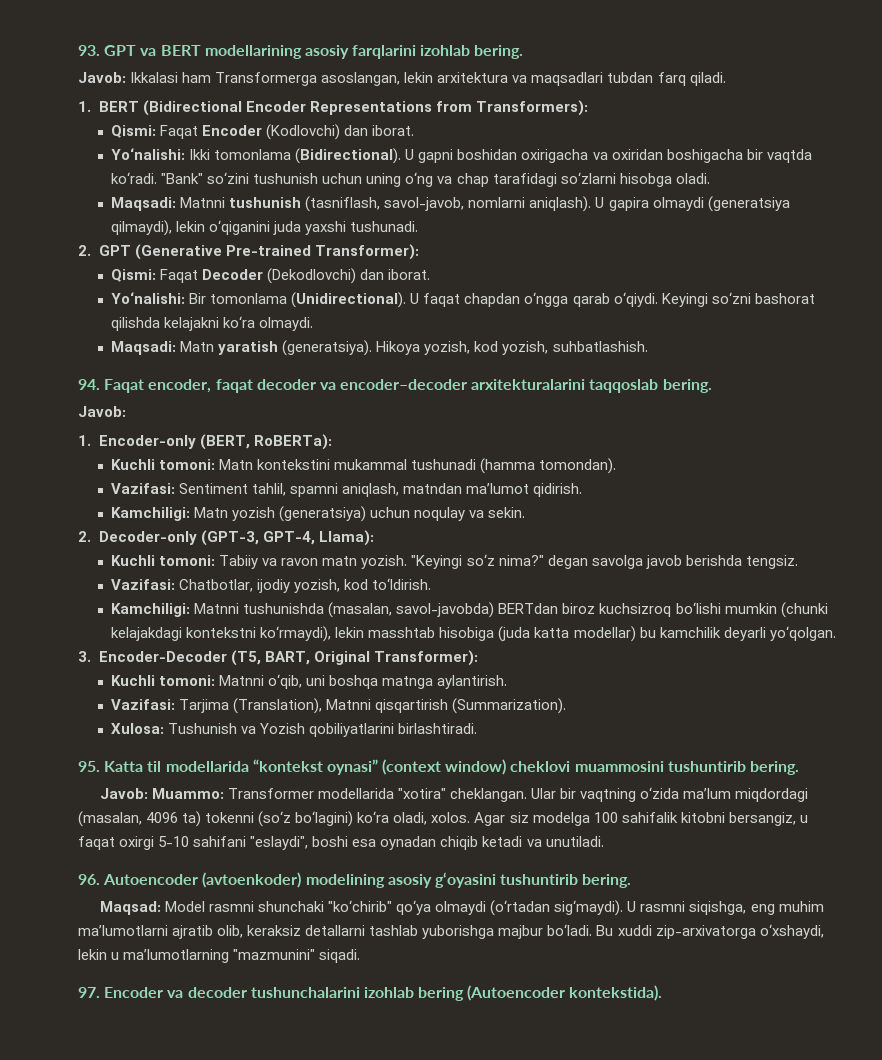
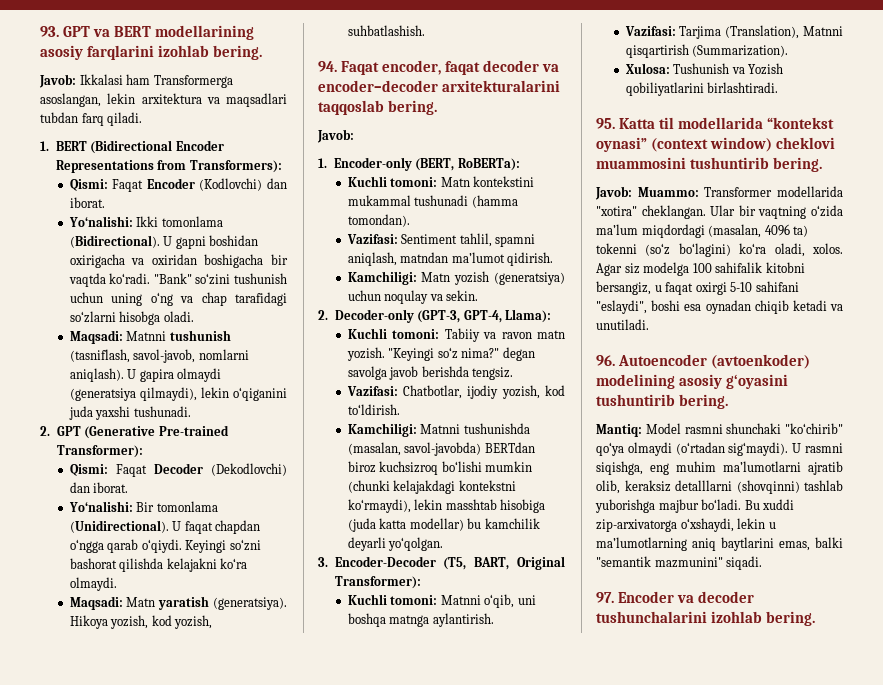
- Maqsad: Model rasmni shunchaki "ko‘chirib" qo‘ya olmaydi (o‘rtadan sig‘maydi).
+ Mantiq: Model rasmni shunchaki "ko‘chirib" qo‘ya olmaydi (o‘rtadan sig‘maydi).
- U rasmni siqishga, eng muhim ma’lumotlarni ajratib olib, keraksiz detallarni tashlab yuborishga majbur bo‘ladi.
+ U rasmni siqishga, eng muhim ma’lumotlarni ajratib olib, keraksiz detalllarni (shovqinni) tashlab yuborishga majbur bo‘ladi.
- Bu xuddi zip-arxivatorga o‘xshaydi, lekin u ma’lumotlarning "mazmunini" siqadi.
+ Bu xuddi zip-arxivatorga o‘xshaydi, lekin u ma’lumotlarning aniq baytlarini emas, balki "semantik mazmunini" siqadi.
- 97. Encoder va decoder tushunchalarini izohlab bering (Autoencoder kontekstida).
+ 97. Encoder va decoder tushunchalarini izohlab bering.

